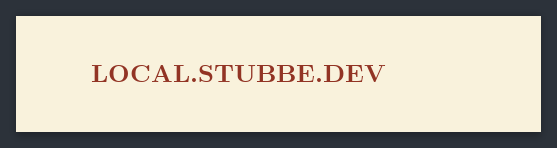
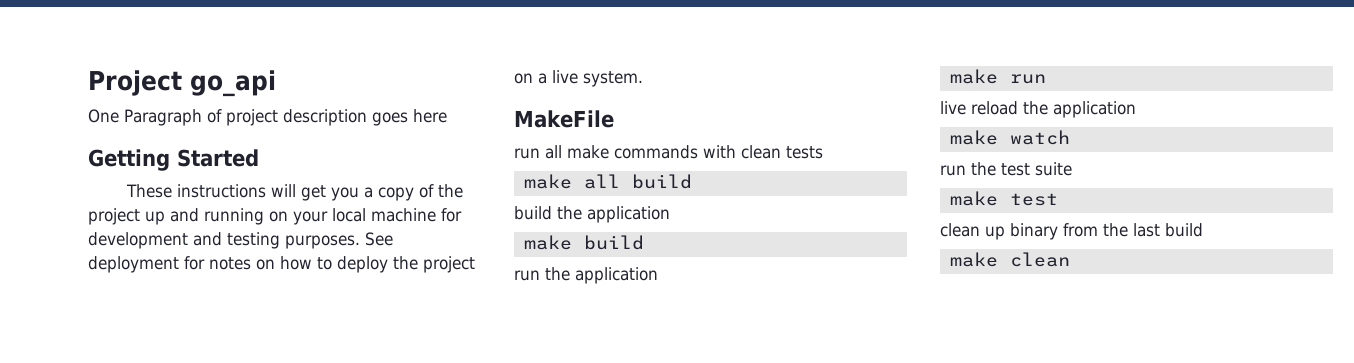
- LOCAL.STUBBE.DEV
+ Project go_api
+ One Paragraph of project description goes here
+ Getting Started
+ These instructions will get you a copy of the project up and running on your local machine for development and testing purposes. See deployment for notes on how to deploy the project on a live system.
+ MakeFile
+ run all make commands with clean tests
+ make all build
+ build the application
+ make build
+ run the application
+ make run
+ live reload the application
+ make watch
+ run the test suite
+ make test
+ clean up binary from the last build
+ make clean

